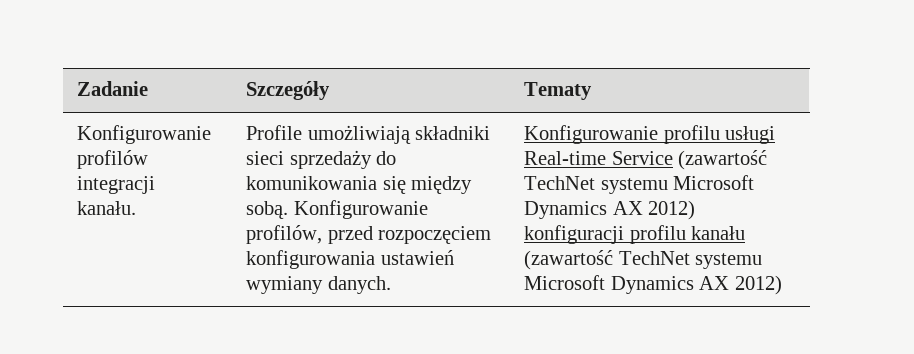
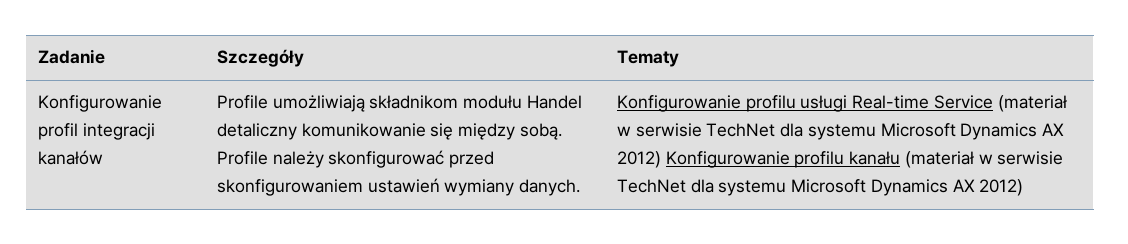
- Konfigurowanie profilów integracji kanału.
+ Konfigurowanie profil integracji kanałów
- Profile umożliwiają składniki sieci sprzedaży do komunikowania się między sobą. Konfigurowanie profilów, przed rozpoczęciem konfigurowania ustawień wymiany danych.
+ Profile umożliwiają składnikom modułu Handel detaliczny komunikowanie się między sobą. Profile należy skonfigurować przed skonfigurowaniem ustawień wymiany danych.
- Konfigurowanie profilu usługi Real-time Service (zawartość TechNet systemu Microsoft Dynamics AX 2012) konfiguracji profilu kanału (zawartość TechNet systemu Microsoft Dynamics AX 2012)
+ Konfigurowanie profilu usługi Real-time Service (materiał w serwisie TechNet dla systemu Microsoft Dynamics AX 2012) Konfigurowanie profilu kanału (materiał w serwisie TechNet dla systemu Microsoft Dynamics AX 2012)

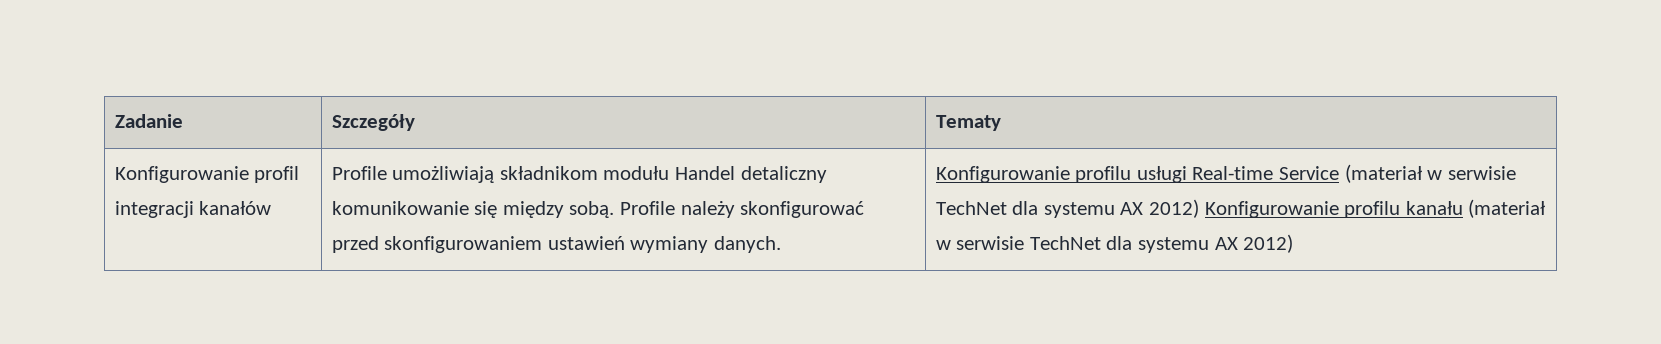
- Konfigurowanie profilu usługi Real-time Service (materiał w serwisie TechNet dla systemu Microsoft Dynamics AX 2012) Konfigurowanie profilu kanału (materiał w serwisie TechNet dla systemu Microsoft Dynamics AX 2012)
+ Konfigurowanie profilu usługi Real-time Service (materiał w serwisie TechNet dla systemu AX 2012) Konfigurowanie profilu kanału (materiał w serwisie TechNet dla systemu AX 2012)

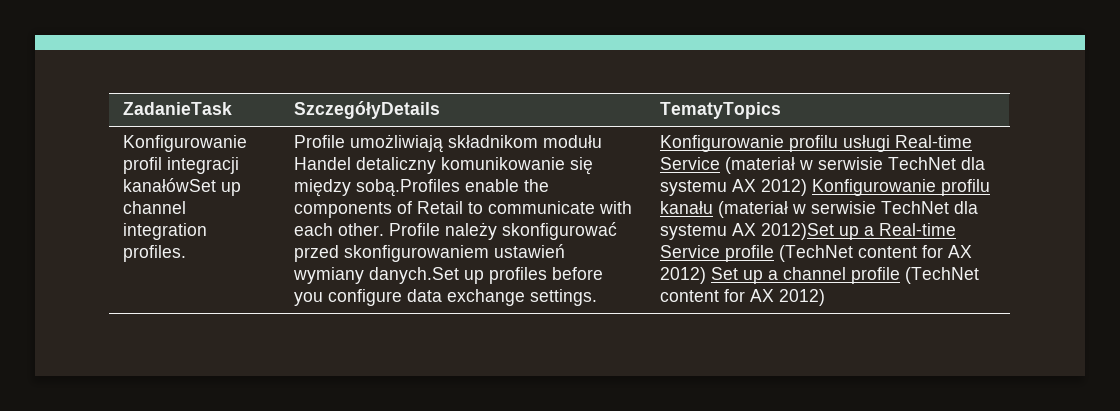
- Zadanie | Szczegóły | Tematy
+ ZadanieTask | SzczegółyDetails | TematyTopics
- Konfigurowanie profil integracji kanałów
+ Konfigurowanie profil integracji kanałówSet up channel integration profiles.
- Profile umożliwiają składnikom modułu Handel detaliczny komunikowanie się między sobą.
+ Profile umożliwiają składnikom modułu Handel detaliczny komunikowanie się między sobą.Profiles enable the components of Retail to communicate with each other.
- Profile należy skonfigurować przed skonfigurowaniem ustawień wymiany danych.
+ Profile należy skonfigurować przed skonfigurowaniem ustawień wymiany danych.Set up profiles before you configure data exchange settings.
- Konfigurowanie profilu usługi Real-time Service (materiał w serwisie TechNet dla systemu AX 2012) Konfigurowanie profilu kanału (materiał w serwisie TechNet dla systemu AX 2012)
+ Konfigurowanie profilu usługi Real-time Service (materiał w serwisie TechNet dla systemu AX 2012) Konfigurowanie profilu kanału (materiał w serwisie TechNet dla systemu AX 2012)Set up a Real-time Service profile (TechNet content for AX 2012) Set up a channel profile (TechNet content for AX 2012)

